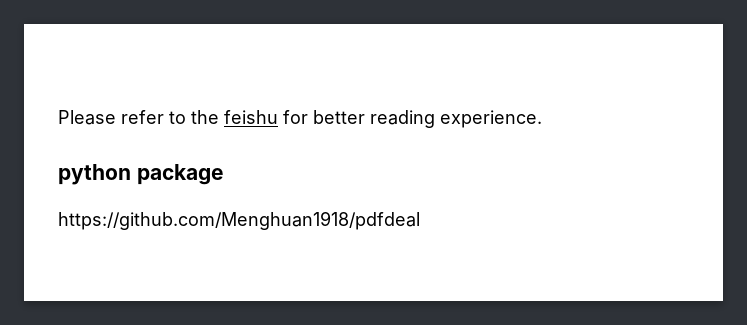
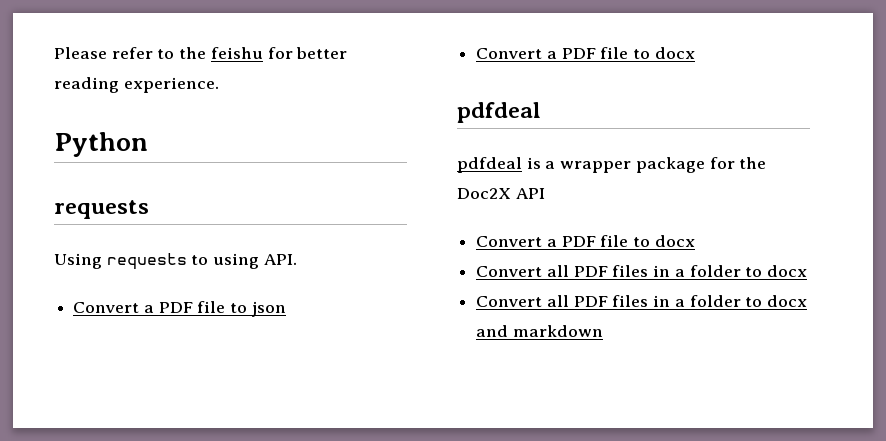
- python package
- https://github.com/Menghuan1918/pdfdeal
+ Python
+ requests
+ Using requests to using API.
+ Convert a PDF file to json
+ Convert a PDF file to docx
+ pdfdeal
+ pdfdeal is a wrapper package for the Doc2X API
+ Convert a PDF file to docx
+ Convert all PDF files in a folder to docx
+ Convert all PDF files in a folder to docx and markdown

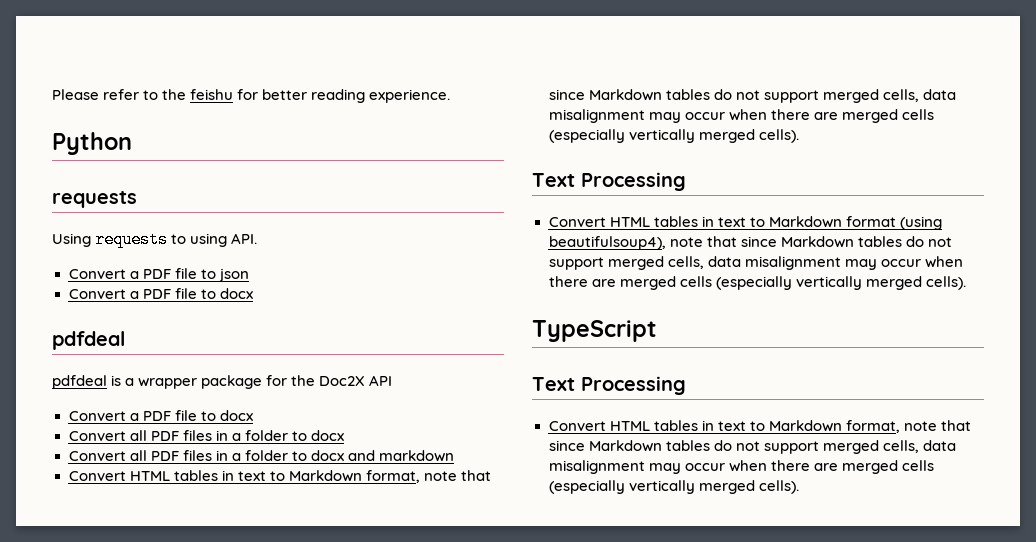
  Convert all PDF files in a folder to docx and markdown
+ Convert HTML tables in text to Markdown format, note that since Markdown tables do not support merged cells, data misalignment may occur when there are merged cells (especially vertically merged cells).
+ Text Processing
+ Convert HTML tables in text to Markdown format (using beautifulsoup4), note that since Markdown tables do not support merged cells, data misalignment may occur when there are merged cells (especially vertically merged cells).
+ TypeScript
+ Text Processing
+ Convert HTML tables in text to Markdown format, note that since Markdown tables do not support merged cells, data misalignment may occur when there are merged cells (especially vertically merged cells).

